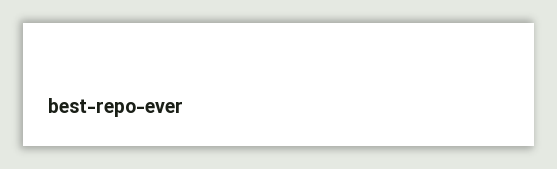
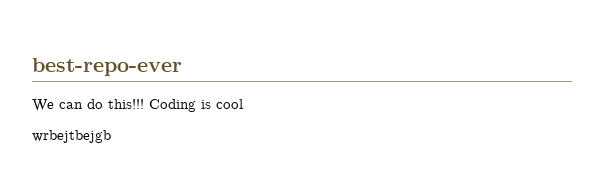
+ We can do this!!! Coding is cool
+ wrbejtbejgb

